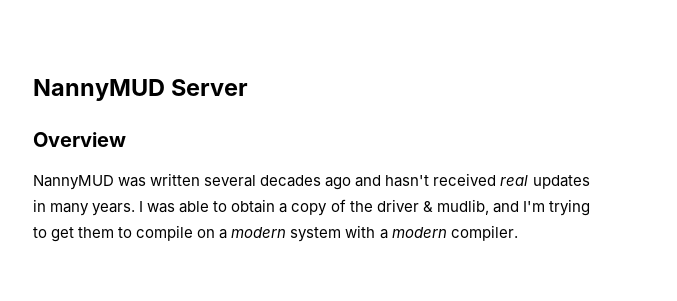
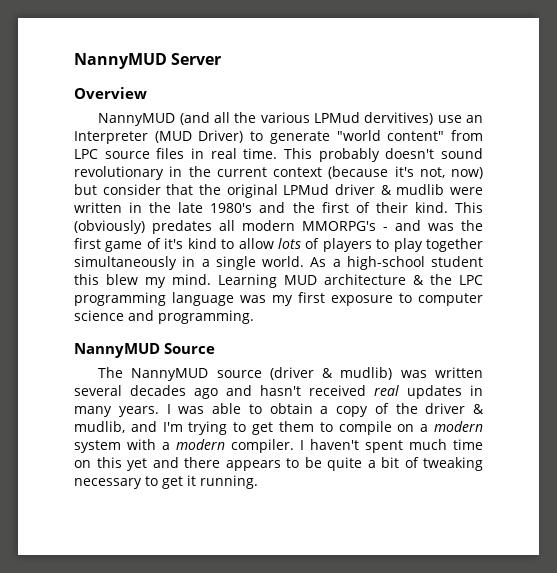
- NannyMUD was written several decades ago and hasn't received real updates in many years.
+ NannyMUD (and all the various LPMud dervitives) use an Interpreter (MUD Driver) to generate "world content" from LPC source files in real time. This probably doesn't sound revolutionary in the current context (because it's not, now) but consider that the original LPMud driver & mudlib were written in the late 1980's and the first of their kind. This (obviously) predates all modern MMORPG's - and was the first game of it's kind to allow lots of players to play together simultaneously in a single world. As a high-school student this blew my mind. Learning MUD architecture & the LPC programming language was my first exposure to computer science and programming.
+ NannyMUD Source
+ The NannyMUD source (driver & mudlib) was written several decades ago and hasn't received real updates in many years.
+ I haven't spent much time on this yet and there appears to be quite a bit of tweaking necessary to get it running.

